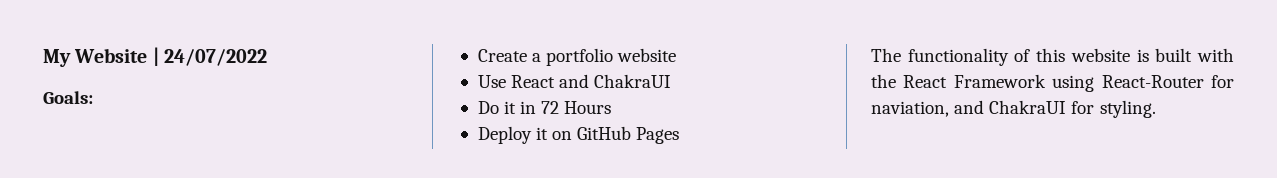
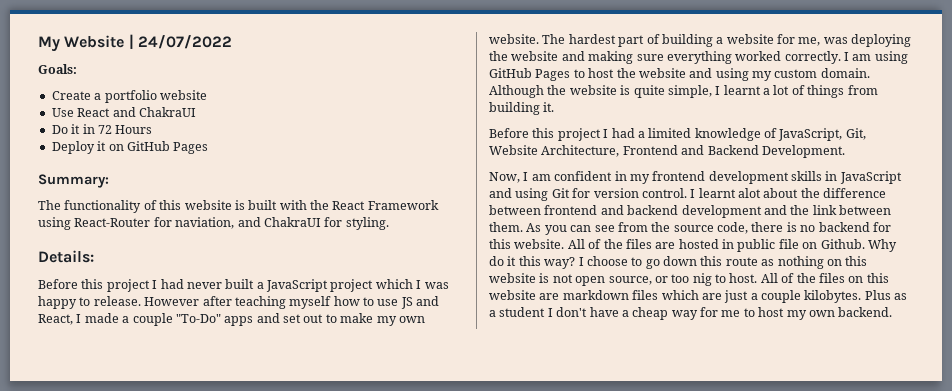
+ Summary:
+ Details:
+ Before this project I had never built a JavaScript project which I was happy to release. However after teaching myself how to use JS and React, I made a couple "To-Do" apps and set out to make my own website. The hardest part of building a website for me, was deploying the website and making sure everything worked correctly. I am using GitHub Pages to host the website and using my custom domain. Although the website is quite simple, I learnt a lot of things from building it.
+ Before this project I had a limited knowledge of JavaScript, Git, Website Architecture, Frontend and Backend Development.
+ Now, I am confident in my frontend development skills in JavaScript and using Git for version control. I learnt alot about the difference between frontend and backend development and the link between them. As you can see from the source code, there is no backend for this website. All of the files are hosted in public file on Github. Why do it this way? I choose to go down this route as nothing on this website is not open source, or too nig to host. All of the files on this website are markdown files which are just a couple kilobytes. Plus as a student I don't have a cheap way for me to host my own backend.

